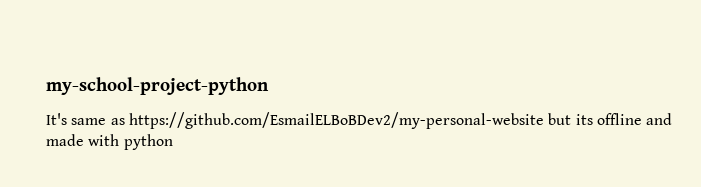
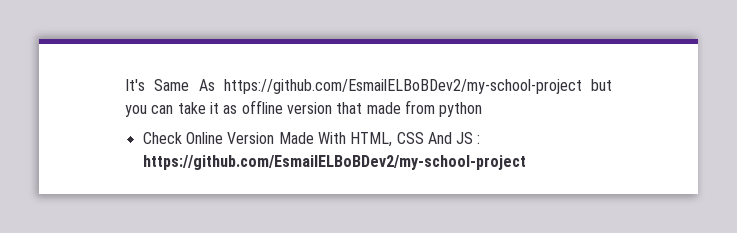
- my-school-project-python
- It's same as https://github.com/EsmailELBoBDev2/my-personal-website but its offline and made with python
+ It's Same As https://github.com/EsmailELBoBDev2/my-school-project but you can take it as offline version that made from python
+ Check Online Version Made With HTML, CSS And JS : https://github.com/EsmailELBoBDev2/my-school-project

